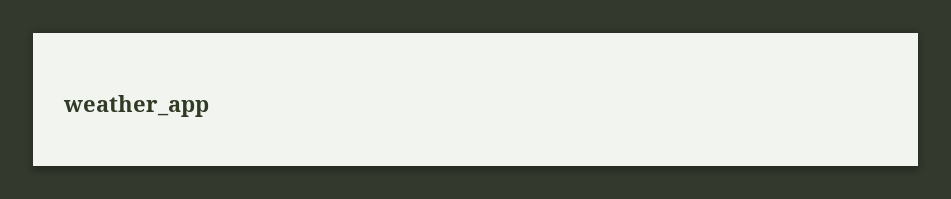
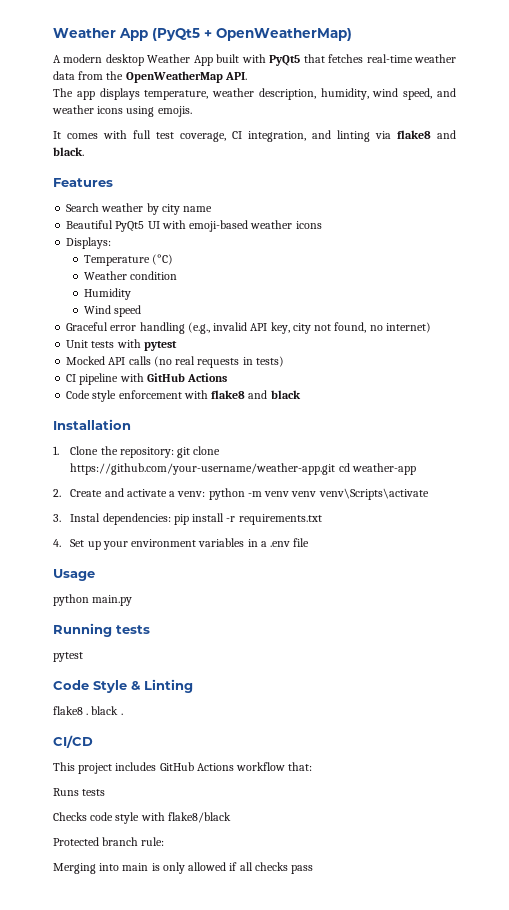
- weather_app
+ Weather App (PyQt5 + OpenWeatherMap)
+ A modern desktop Weather App built with PyQt5 that fetches real-time weather data from the OpenWeatherMap API.
+ The app displays temperature, weather description, humidity, wind speed, and weather icons using emojis.
+ It comes with full test coverage, CI integration, and linting via flake8 and black.
+ Features
+ Search weather by city name
+ Beautiful PyQt5 UI with emoji-based weather icons
+ Displays:
+ Temperature (°C)
+ Weather condition
+ Humidity
+ Wind speed
+ Graceful error handling (e.g., invalid API key, city not found, no internet)
+ Unit tests with pytest
+ Mocked API calls (no real requests in tests)
+ CI pipeline with GitHub Actions
+ Code style enforcement with flake8 and black
+ Installation
+ 1. Clone the repository: git clone https://github.com/your-username/weather-app.git cd weather-app
+ 2. Create and activate a venv: python -m venv venv venv\Scripts\activate
+ 3. Instal dependencies: pip install -r requirements.txt
+ 4. Set up your environment variables in a .env file
+ Usage
+ python main.py
+ Running tests
+ pytest
+ Code Style & Linting
+ flake8 . black .
+ CI/CD
+ This project includes GitHub Actions workflow that:
+ Runs tests
+ Checks code style with flake8/black
+ Protected branch rule:
+ Merging into main is only allowed if all checks pass

